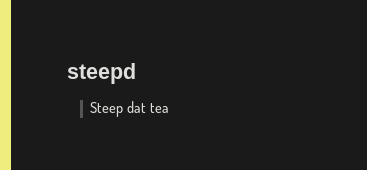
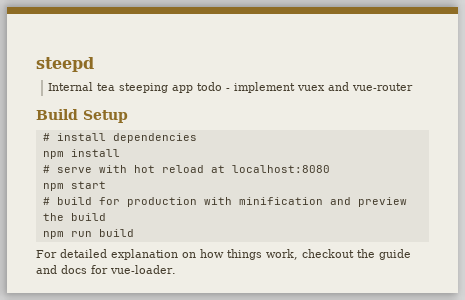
- Steep dat tea
+ Internal tea steeping app todo - implement vuex and vue-router
+ Build Setup
+ # install dependencies
+ npm install
+ # serve with hot reload at localhost:8080
+ npm start
+ # build for production with minification and preview the build
+ npm run build
+ For detailed explanation on how things work, checkout the guide and docs for vue-loader.

